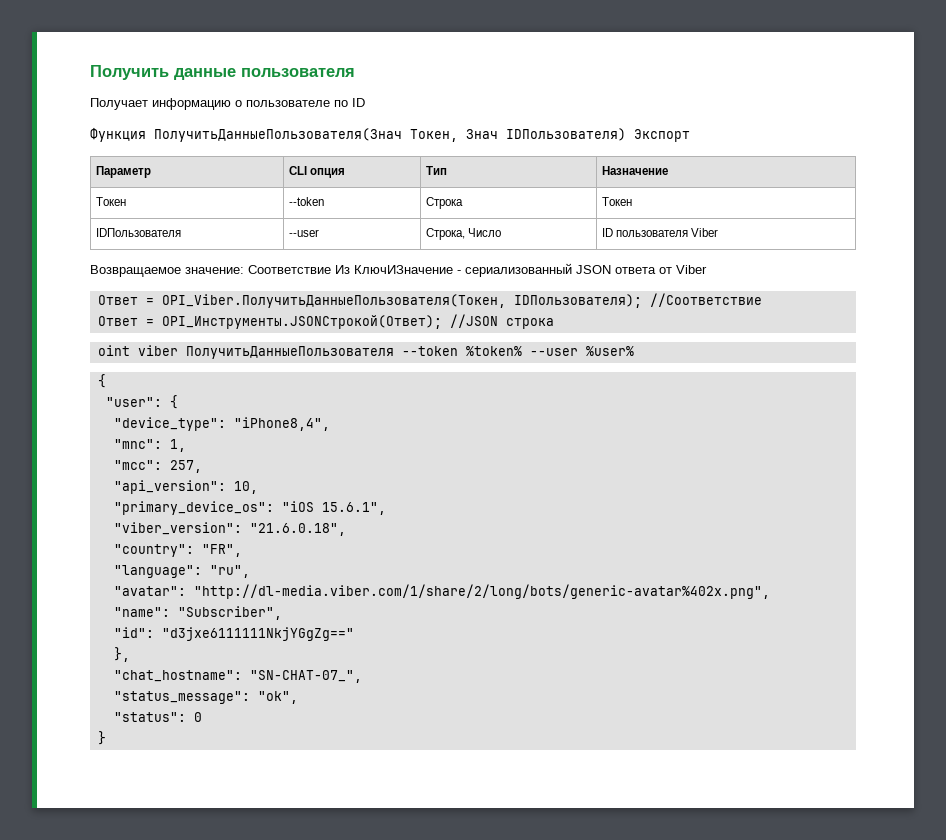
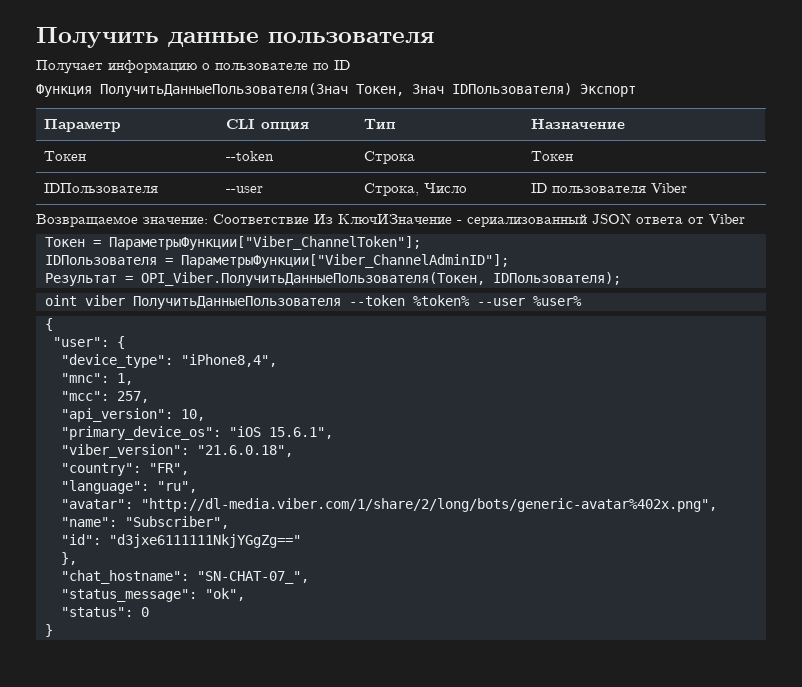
- Ответ = OPI_Viber.ПолучитьДанныеПользователя(Токен, IDПользователя); //Соответствие
- Ответ = OPI_Инструменты.JSONСтрокой(Ответ); //JSON строка
+ Токен = ПараметрыФункции["Viber_ChannelToken"];
+ IDПользователя = ПараметрыФункции["Viber_ChannelAdminID"];
+ Результат = OPI_Viber.ПолучитьДанныеПользователя(Токен, IDПользователя);

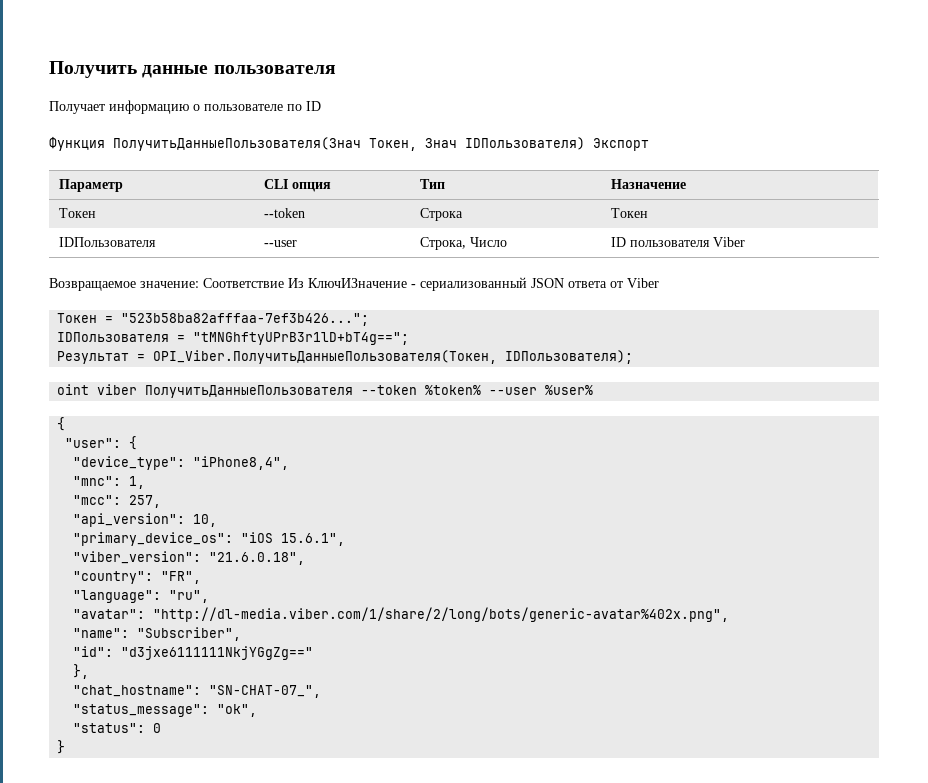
- Токен = ПараметрыФункции["Viber_ChannelToken"];
+ Токен = "523b58ba82afffaa-7ef3b426...";
- IDПользователя = ПараметрыФункции["Viber_ChannelAdminID"];
+ IDПользователя = "tMNGhftyUPrB3r1lD+bT4g==";

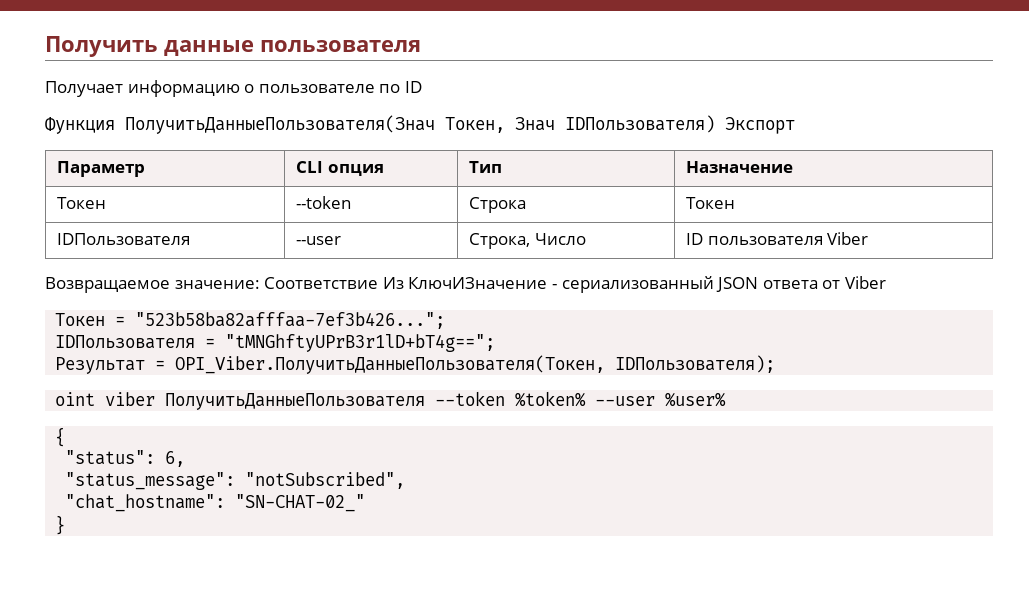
- "user": {
- "device_type": "iPhone8,4",
- "mnc": 1,
- "mcc": 257,
- "api_version": 10,
- "primary_device_os": "iOS 15.6.1",
- "viber_version": "21.6.0.18",
- "country": "FR",
- "language": "ru",
- "avatar": "http://dl-media.viber.com/1/share/2/long/bots/generic-avatar%402x.png",
- "name": "Subscriber",
- "id": "d3jxe6111111NkjYGgZg=="
- },
- "chat_hostname": "SN-CHAT-07_",
- "status_message": "ok",
- "status": 0
+ "status": 6,
+ "status_message": "notSubscribed",
+ "chat_hostname": "SN-CHAT-02_"

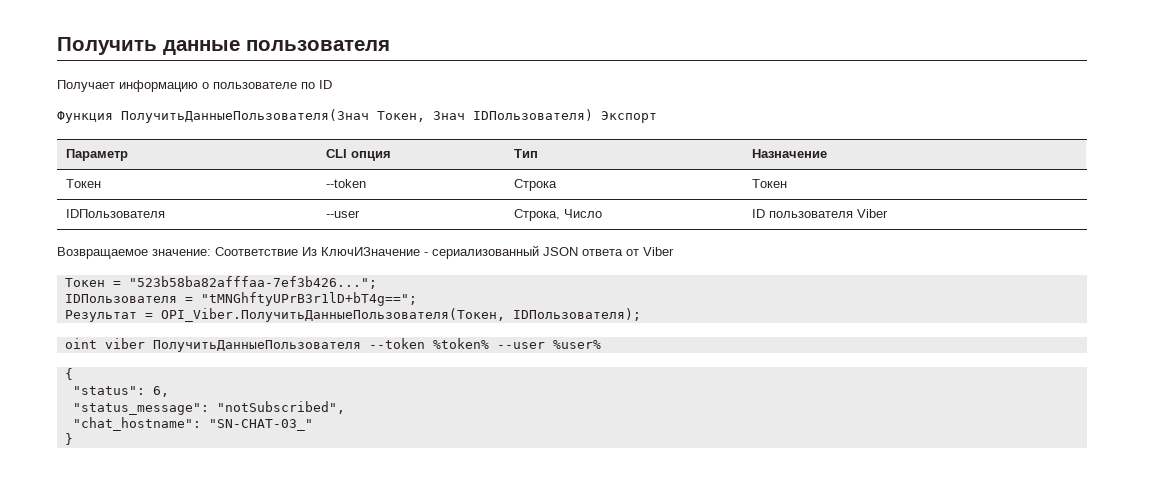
- "chat_hostname": "SN-CHAT-02_"
+ "chat_hostname": "SN-CHAT-03_"

